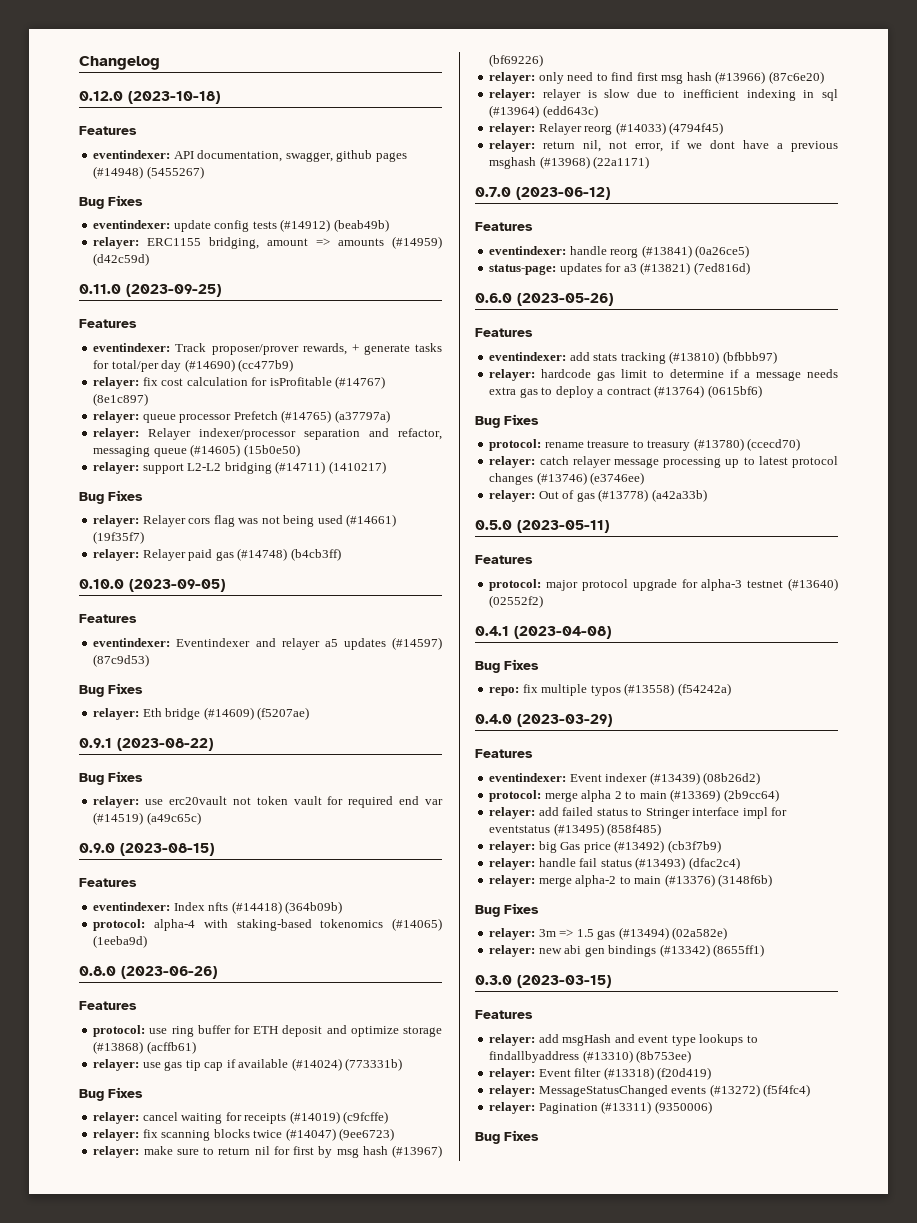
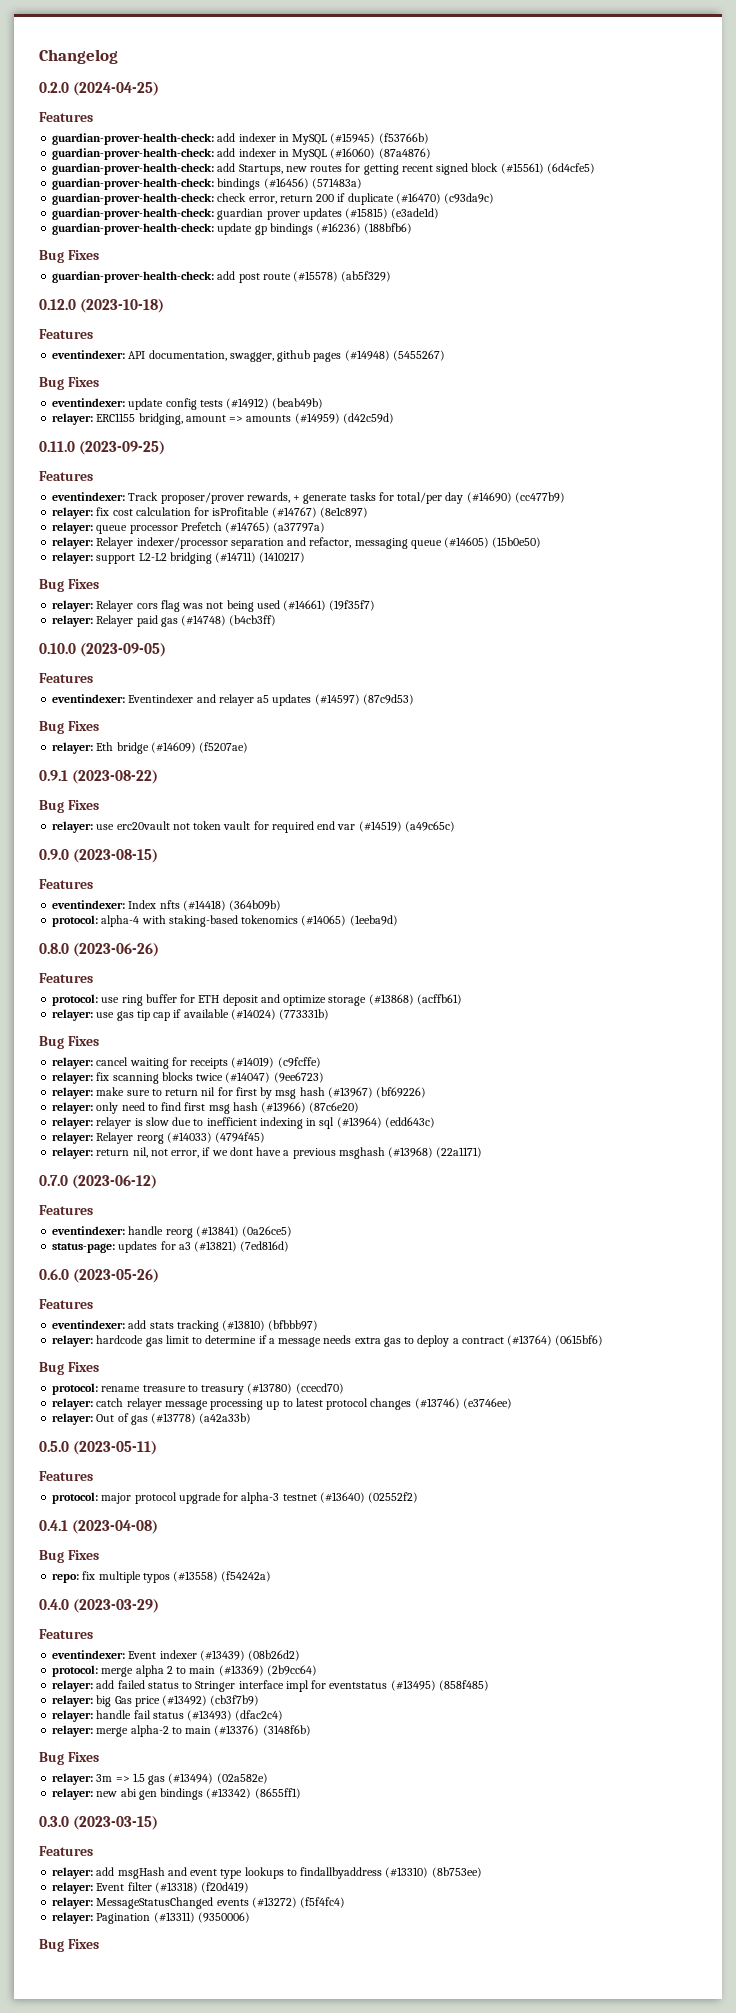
+ 0.2.0 (2024-04-25)
+ Features
+ guardian-prover-health-check: add indexer in MySQL (#15945) (f53766b)
+ guardian-prover-health-check: add indexer in MySQL (#16060) (87a4876)
+ guardian-prover-health-check: add Startups, new routes for getting recent signed block (#15561) (6d4cfe5)
+ guardian-prover-health-check: bindings (#16456) (571483a)
+ guardian-prover-health-check: check error, return 200 if duplicate (#16470) (c93da9c)
+ guardian-prover-health-check: guardian prover updates (#15815) (e3ade1d)
+ guardian-prover-health-check: update gp bindings (#16236) (188bfb6)
+ Bug Fixes
+ guardian-prover-health-check: add post route (#15578) (ab5f329)

